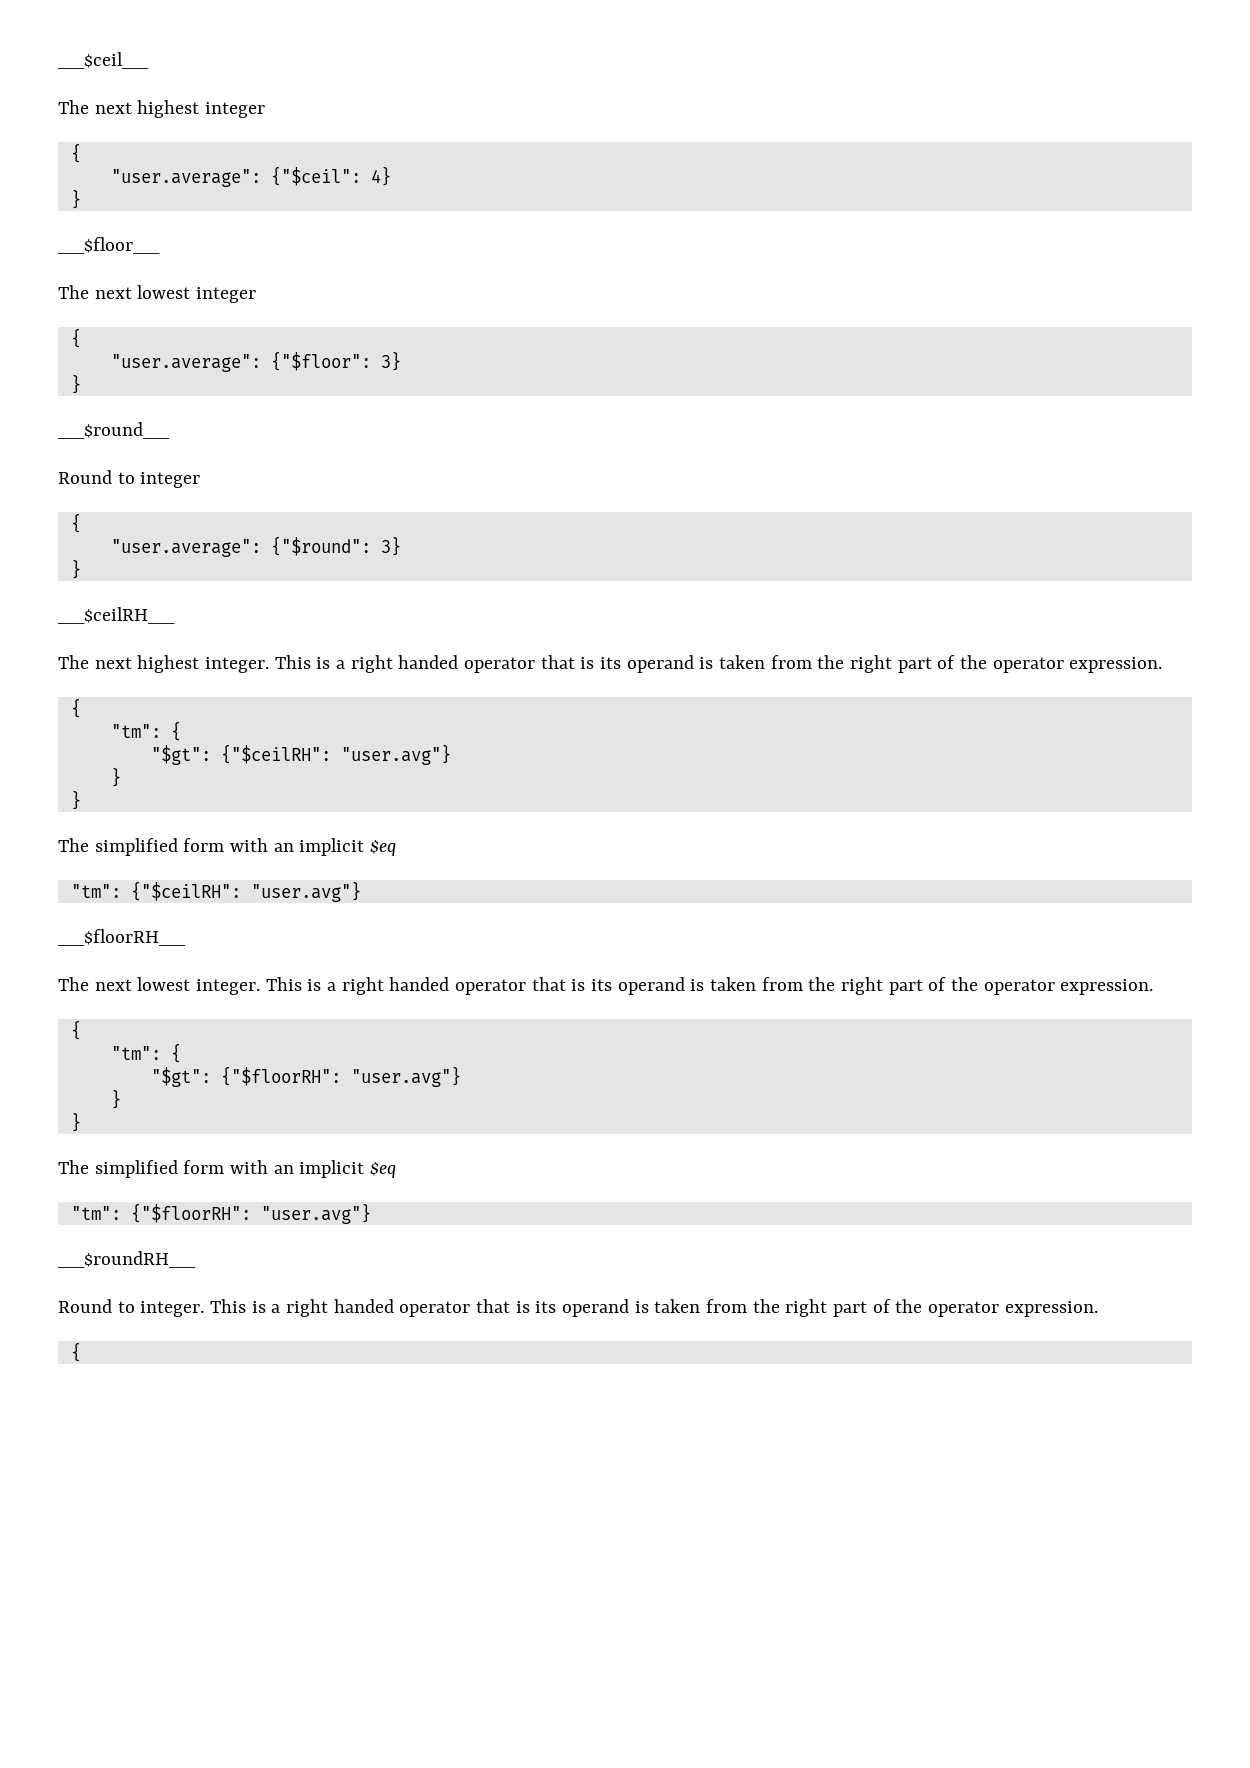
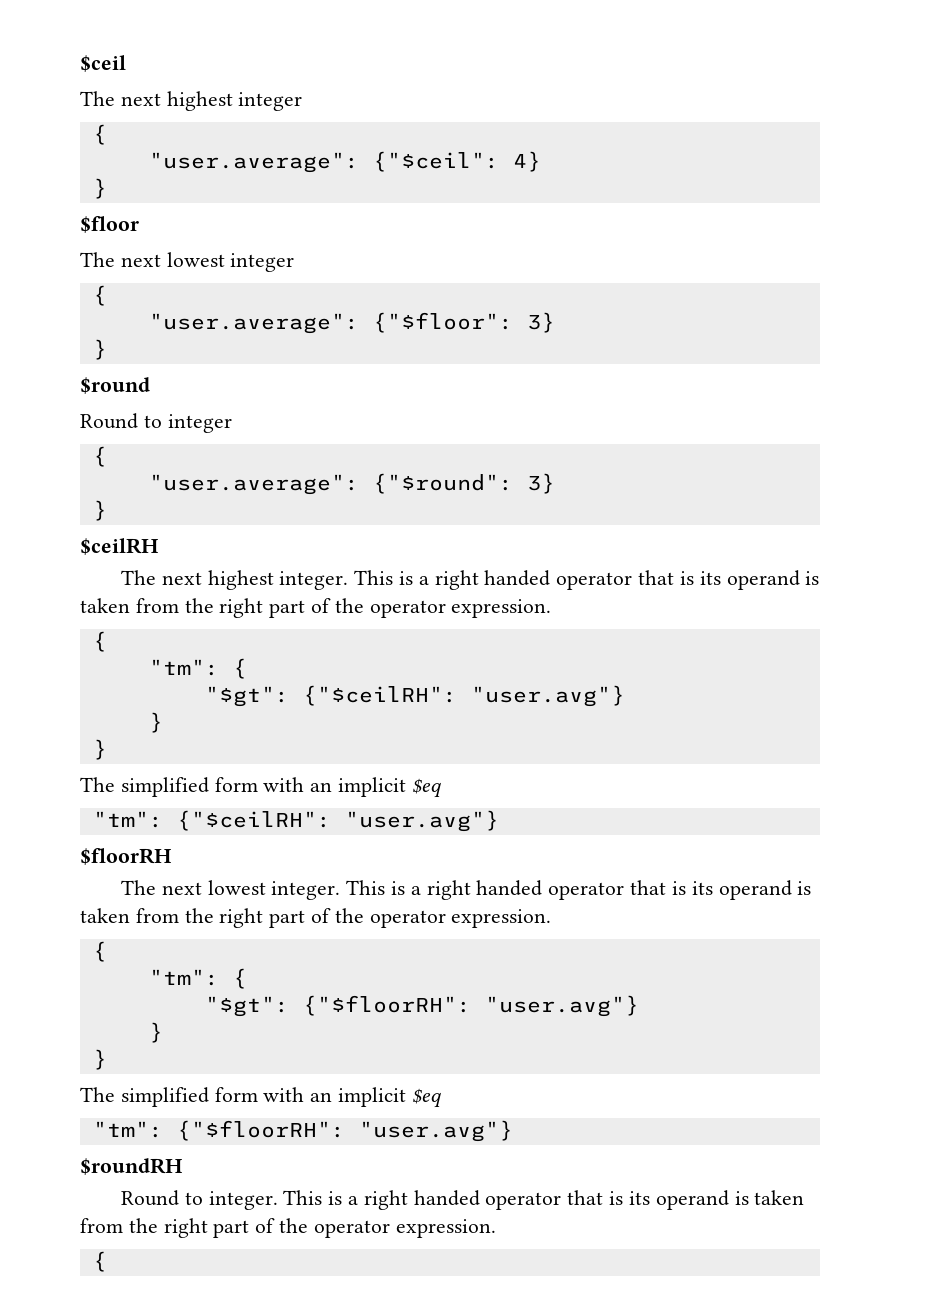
- __$ceil__
+ $ceil
- __$floor__
+ $floor
- __$round__
+ $round
- __$ceilRH__
+ $ceilRH
- __$floorRH__
+ $floorRH
- __$roundRH__
+ $roundRH

